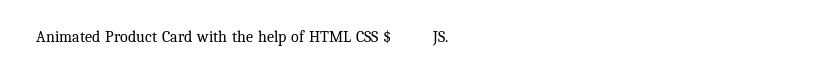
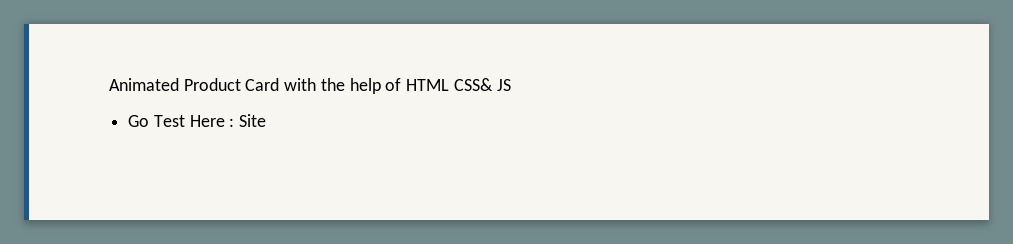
- Animated Product Card with the help of HTML CSS $ JS.
+ Animated Product Card with the help of HTML CSS& JS
+ Go Test Here : Site

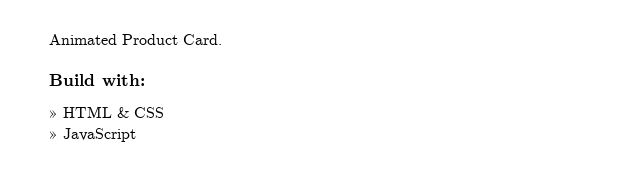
- Animated Product Card with the help of HTML CSS& JS
- Go Test Here : Site
+ Animated Product Card.
+ Build with:
+ » HTML & CSS
+ » JavaScript

